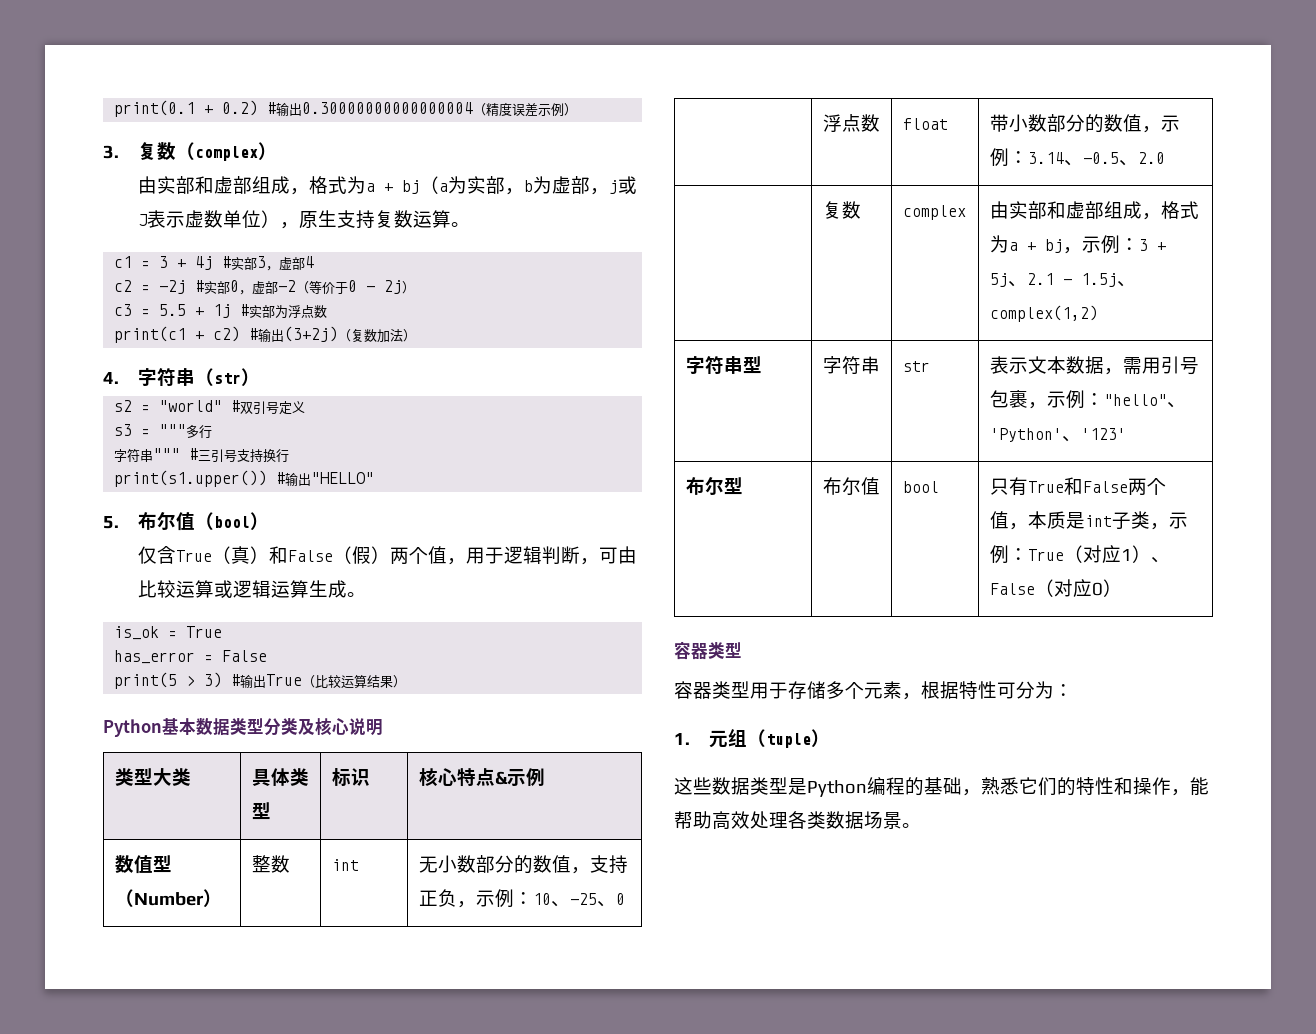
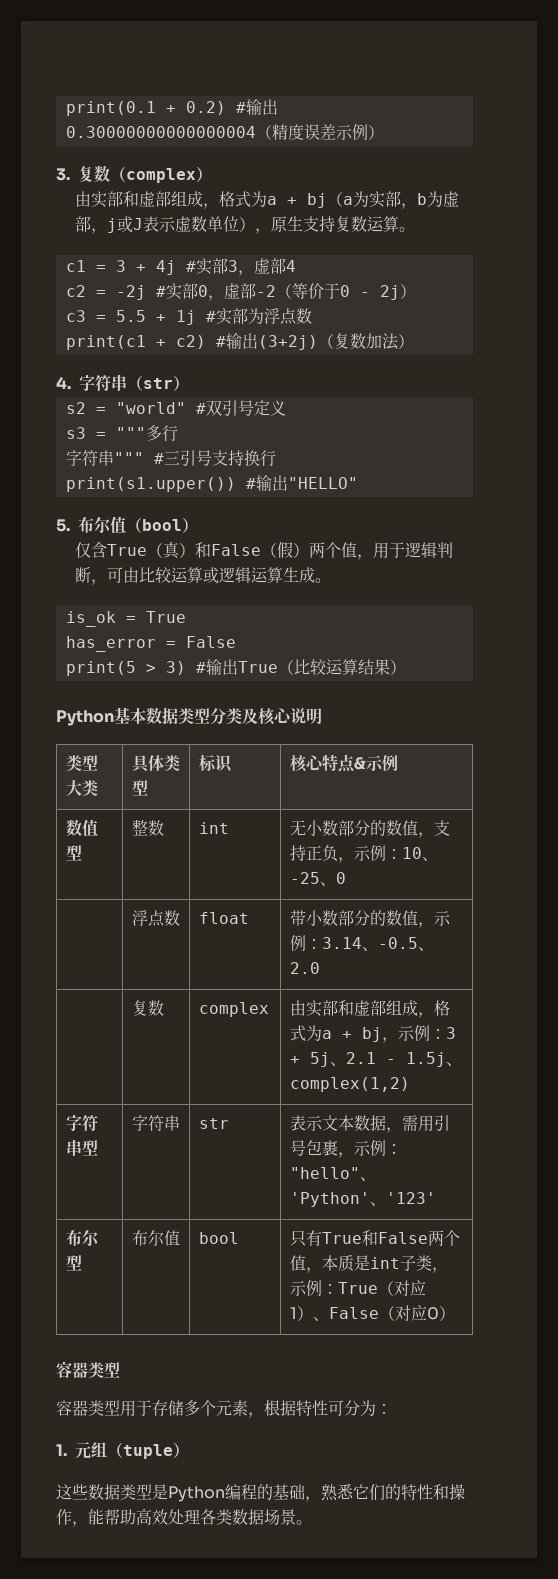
- 数值型（Number） | 整数 | int | 无小数部分的数值，支持正负，示例：10、-25、0
+ 数值型 | 整数 | int | 无小数部分的数值，支持正负，示例：10、-25、0

